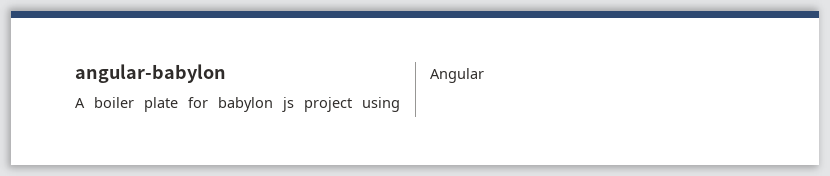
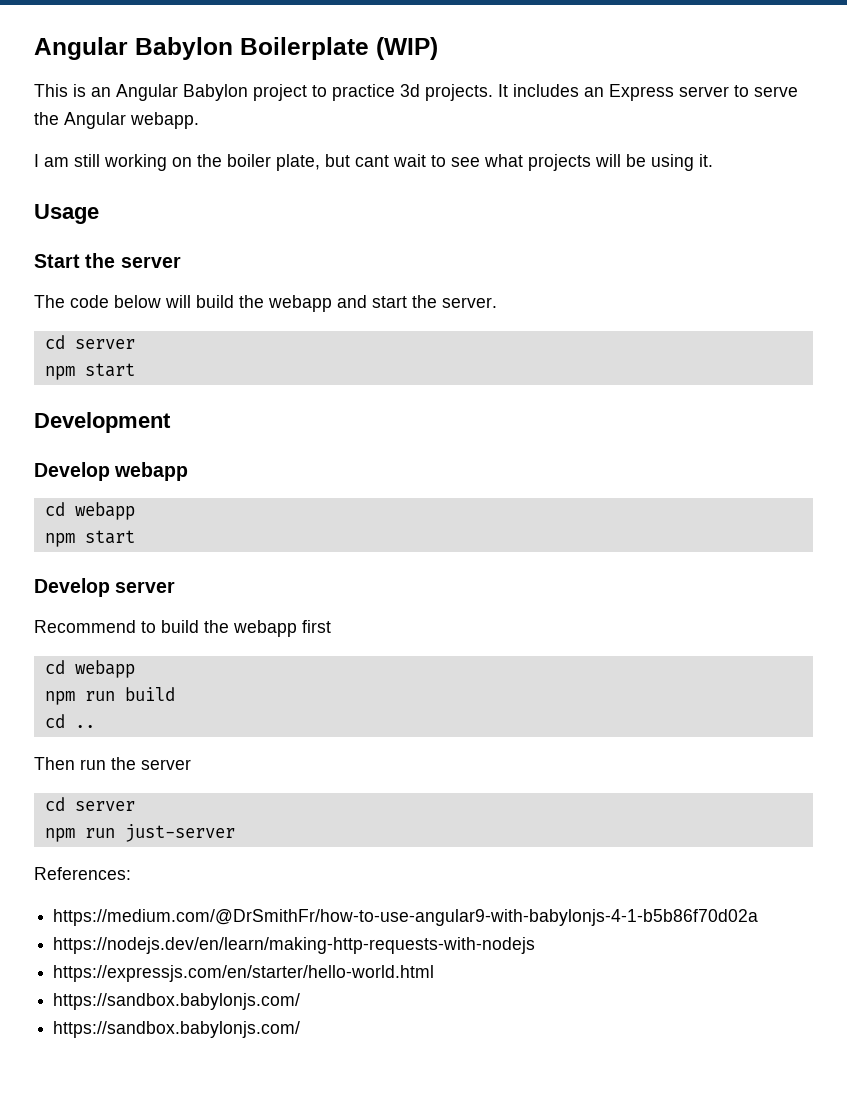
- angular-babylon
- A boiler plate for babylon js project using Angular
+ Angular Babylon Boilerplate (WIP)
+ This is an Angular Babylon project to practice 3d projects. It includes an Express server to serve the Angular webapp.
+ I am still working on the boiler plate, but cant wait to see what projects will be using it.
+ Usage
+ Start the server
+ The code below will build the webapp and start the server.
+ cd server
+ npm start
+ Development
+ Develop webapp
+ cd webapp
+ npm start
+ Develop server
+ Recommend to build the webapp first
+ cd webapp
+ npm run build
+ cd ..
+ Then run the server
+ cd server
+ npm run just-server
+ References:
+ https://medium.com/@DrSmithFr/how-to-use-angular9-with-babylonjs-4-1-b5b86f70d02a
+ https://nodejs.dev/en/learn/making-http-requests-with-nodejs
+ https://expressjs.com/en/starter/hello-world.html
+ https://sandbox.babylonjs.com/
+ https://sandbox.babylonjs.com/

